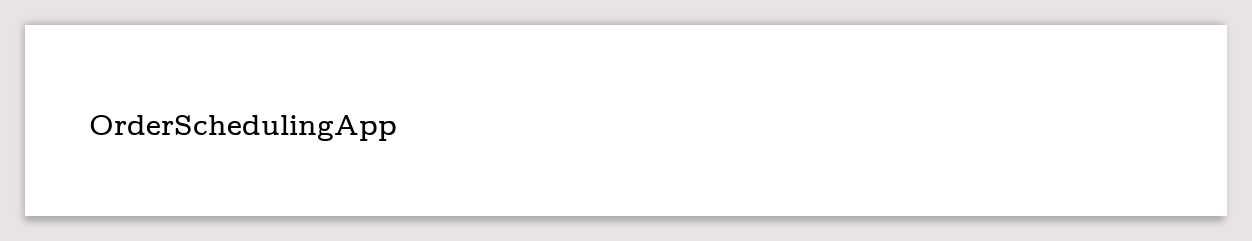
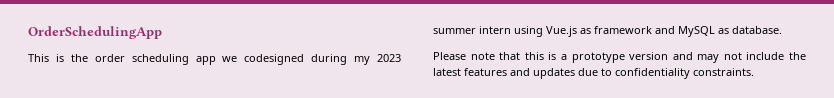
+ This is the order scheduling app we codesigned during my 2023 summer intern using Vue.js as framework and MySQL as database.
+ Please note that this is a prototype version and may not include the latest features and updates due to confidentiality constraints.

